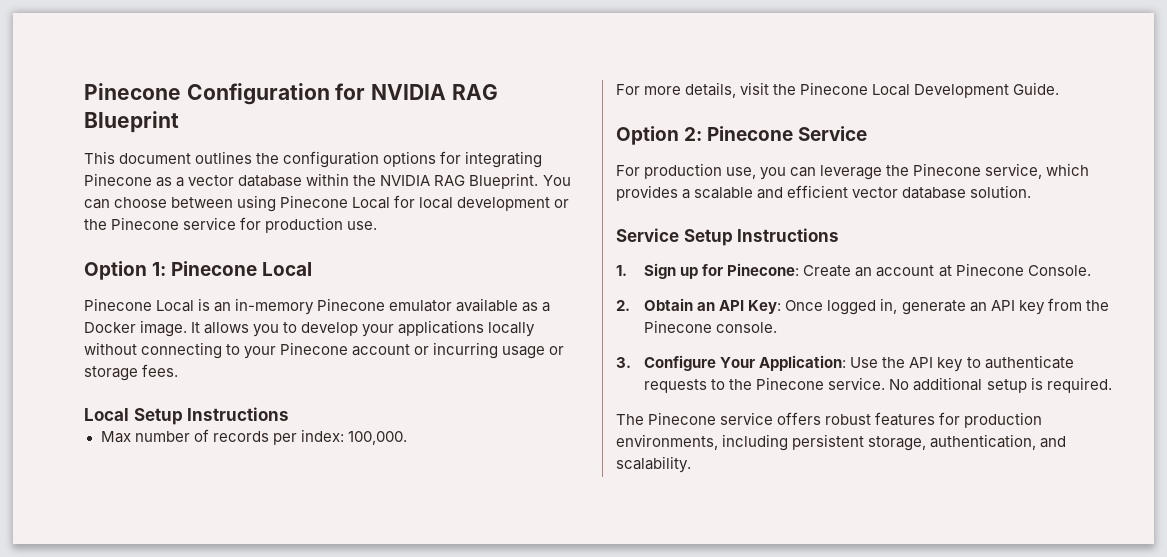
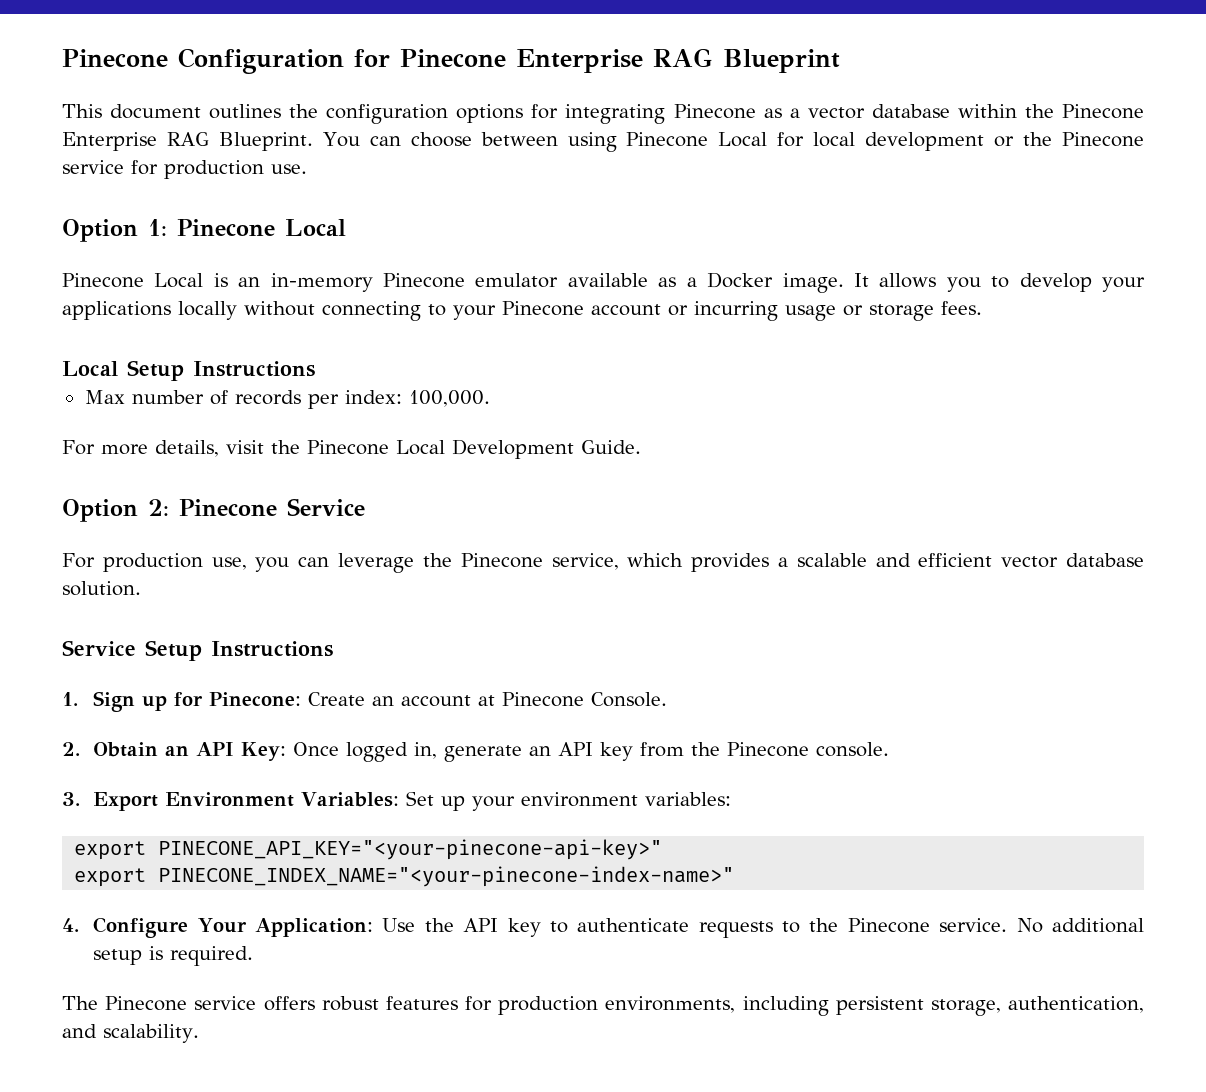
- Pinecone Configuration for NVIDIA RAG Blueprint
+ Pinecone Configuration for Pinecone Enterprise RAG Blueprint
- This document outlines the configuration options for integrating Pinecone as a vector database within the NVIDIA RAG Blueprint.
+ This document outlines the configuration options for integrating Pinecone as a vector database within the Pinecone Enterprise RAG Blueprint.
- 3. Configure Your Application: Use the API key to authenticate requests to the Pinecone service.
+ 3. Export Environment Variables: Set up your environment variables:
+ export PINECONE_API_KEY="<your-pinecone-api-key>"
+ export PINECONE_INDEX_NAME="<your-pinecone-index-name>"
+ 4. Configure Your Application: Use the API key to authenticate requests to the Pinecone service.

